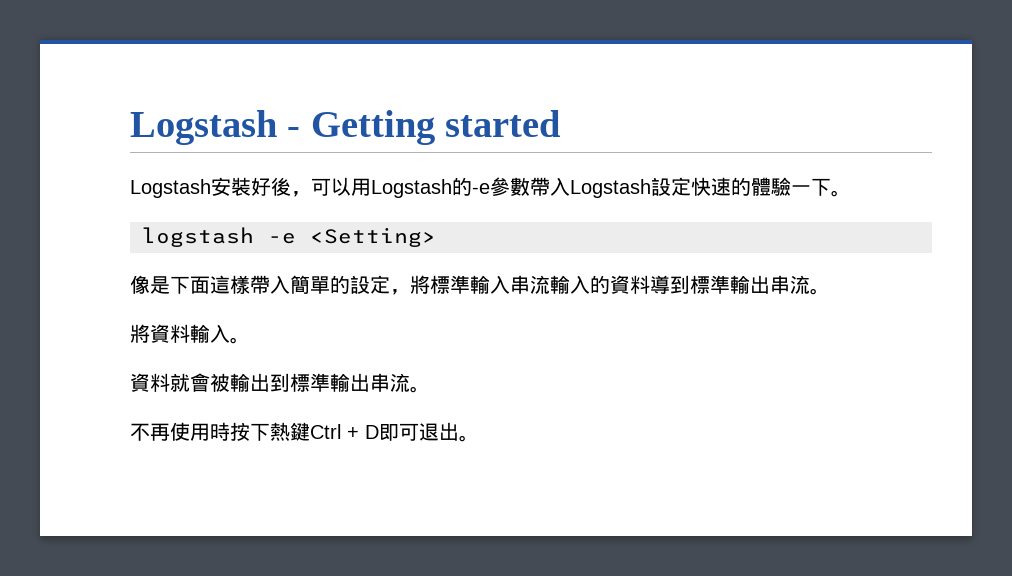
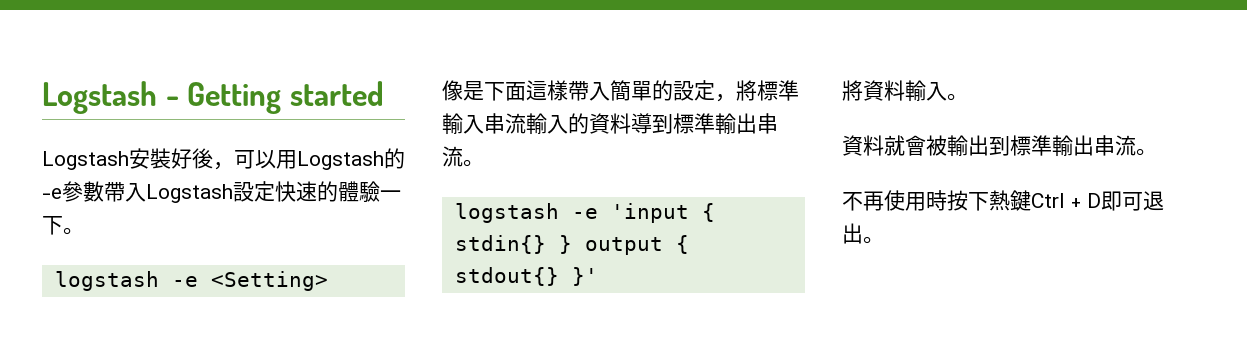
+ logstash -e 'input { stdin{} } output { stdout{} }'

